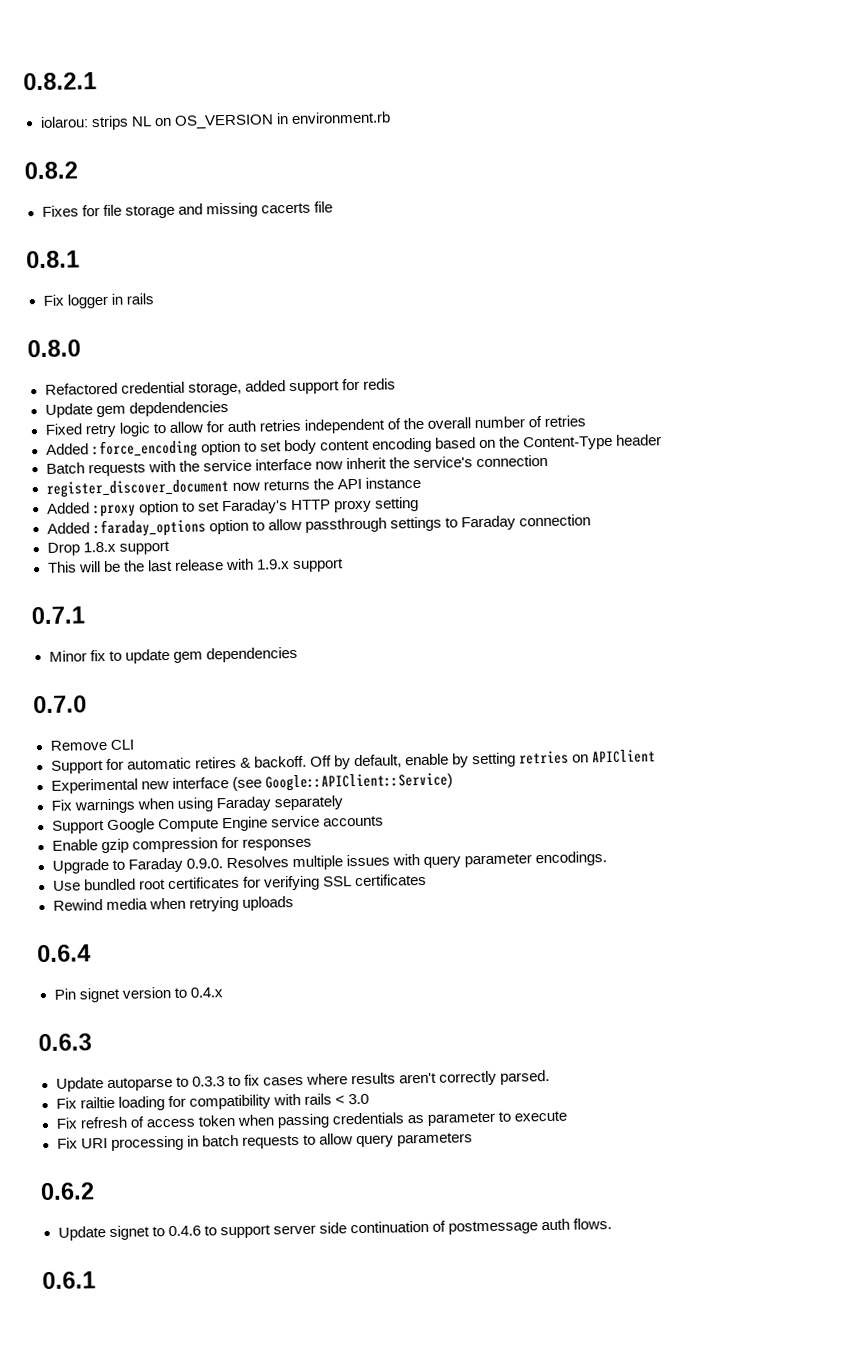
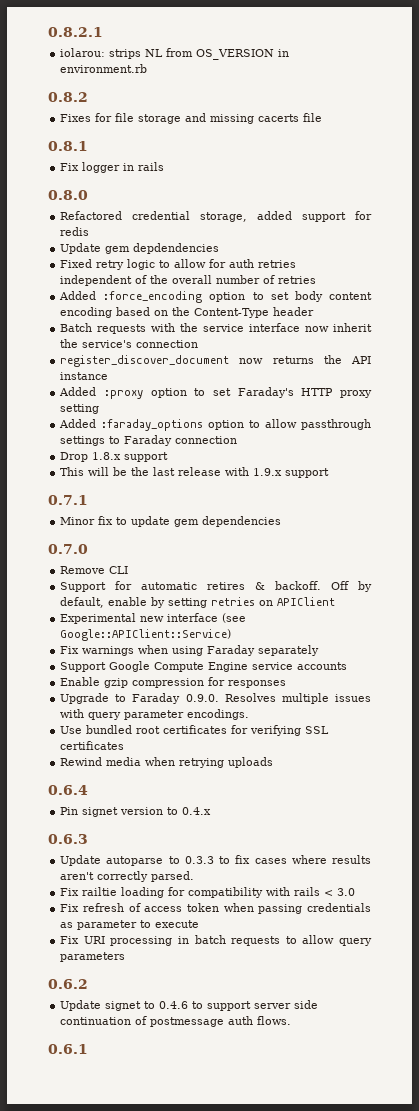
- iolarou: strips NL on OS_VERSION in environment.rb
+ iolarou: strips NL from OS_VERSION in environment.rb

